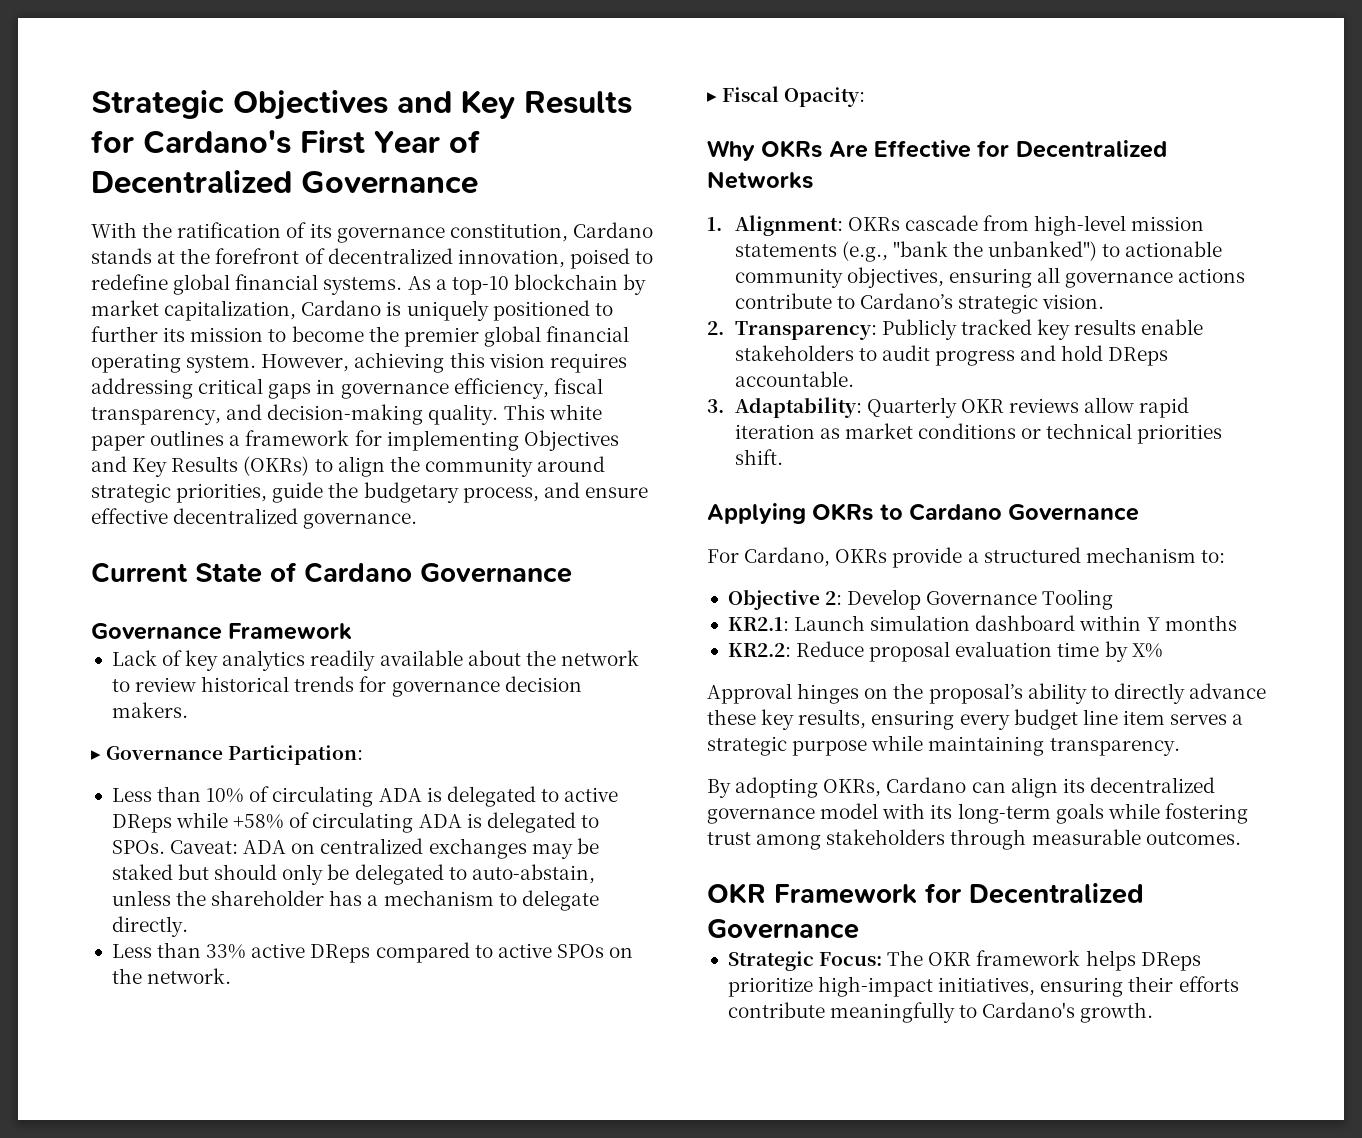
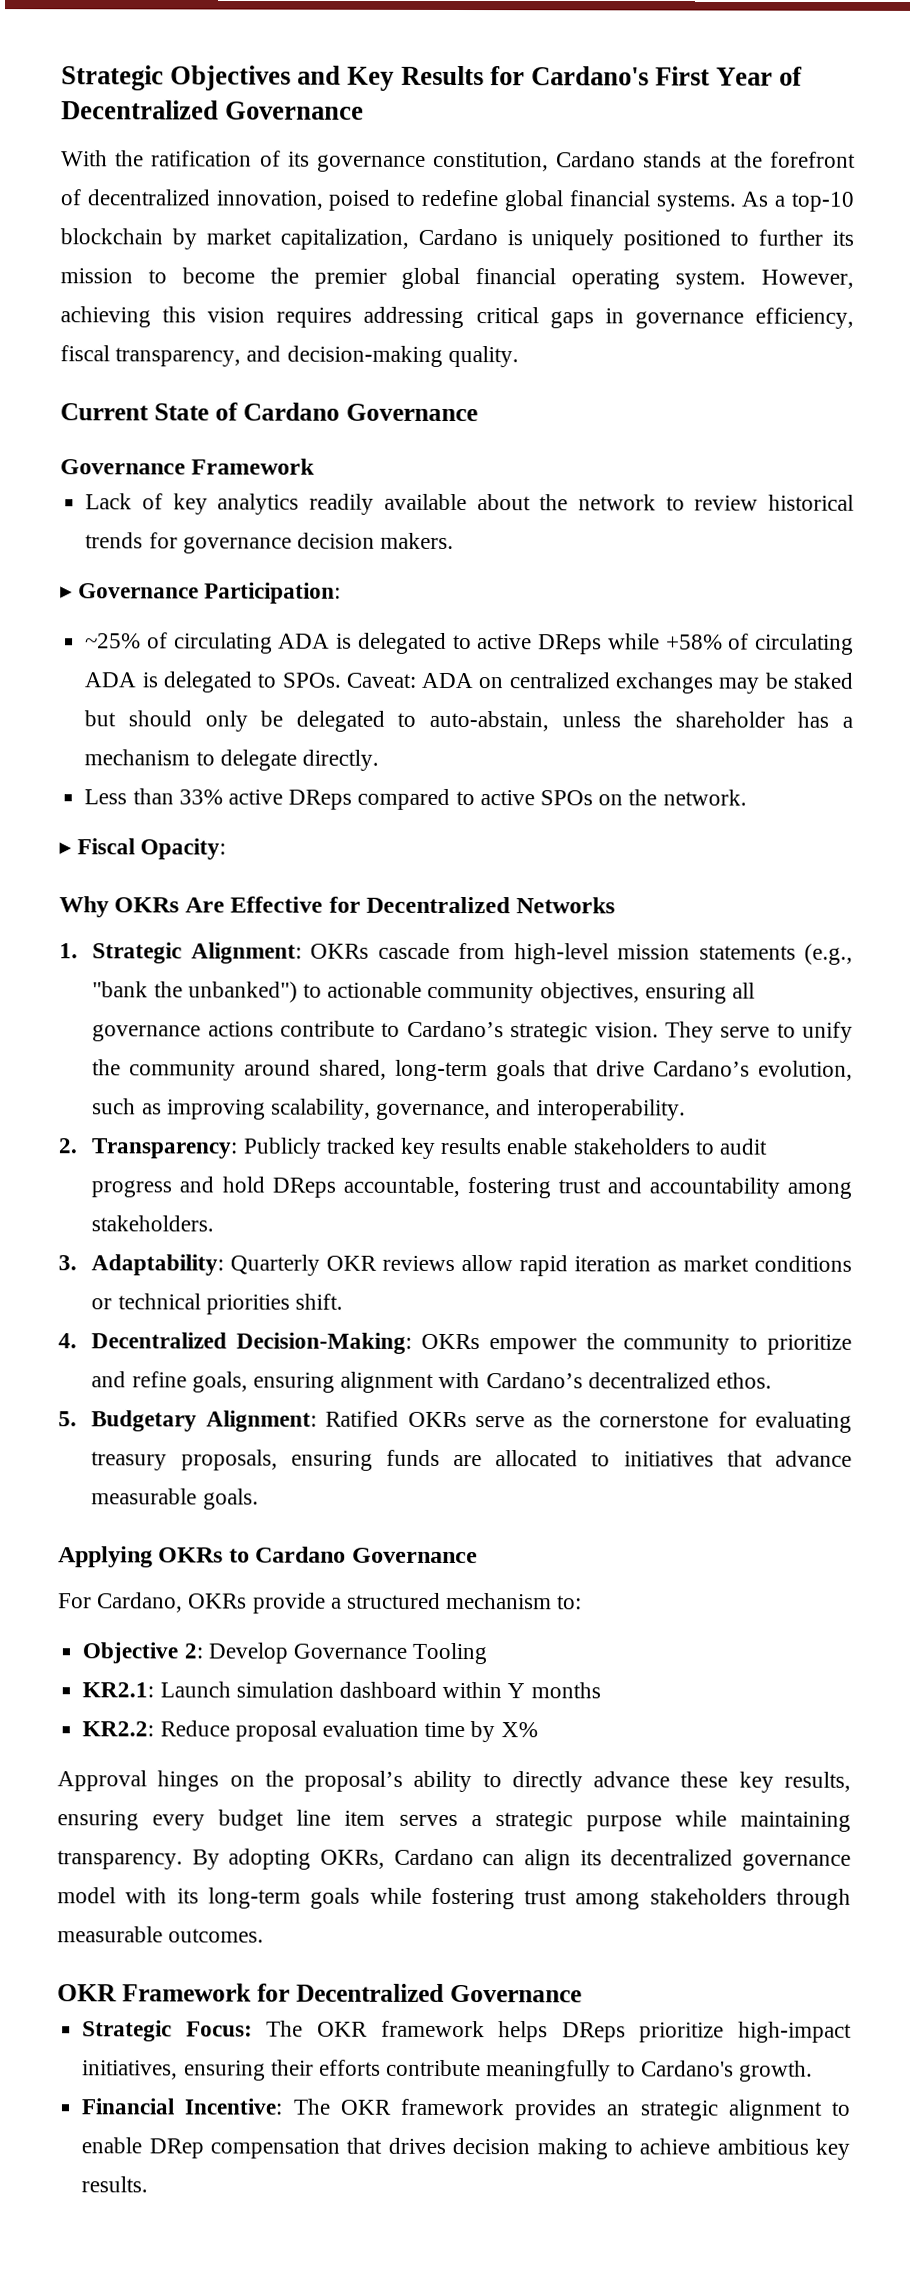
- This white paper outlines a framework for implementing Objectives and Key Results (OKRs) to align the community around strategic priorities, guide the budgetary process, and ensure effective decentralized governance.
- Less than 10% of circulating ADA is delegated to active DReps while +58% of circulating ADA is delegated to SPOs.
+ ~25% of circulating ADA is delegated to active DReps while +58% of circulating ADA is delegated to SPOs.
- 1. Alignment: OKRs cascade from high-level mission statements (e.g., "bank the unbanked") to actionable community objectives, ensuring all governance actions contribute to Cardano’s strategic vision.
+ 1. Strategic Alignment: OKRs cascade from high-level mission statements (e.g., "bank the unbanked") to actionable community objectives, ensuring all governance actions contribute to Cardano’s strategic vision. They serve to unify the community around shared, long-term goals that drive Cardano’s evolution, such as improving scalability, governance, and interoperability.
- 2. Transparency: Publicly tracked key results enable stakeholders to audit progress and hold DReps accountable.
+ 2. Transparency: Publicly tracked key results enable stakeholders to audit progress and hold DReps accountable, fostering trust and accountability among stakeholders.
+ 4. Decentralized Decision-Making: OKRs empower the community to prioritize and refine goals, ensuring alignment with Cardano’s decentralized ethos.
+ 5. Budgetary Alignment: Ratified OKRs serve as the cornerstone for evaluating treasury proposals, ensuring funds are allocated to initiatives that advance measurable goals.
- Approval hinges on the proposal’s ability to directly advance these key results, ensuring every budget line item serves a strategic purpose while maintaining transparency.
- By adopting OKRs, Cardano can align its decentralized governance model with its long-term goals while fostering trust among stakeholders through measurable outcomes.
+ Approval hinges on the proposal’s ability to directly advance these key results, ensuring every budget line item serves a strategic purpose while maintaining transparency. By adopting OKRs, Cardano can align its decentralized governance model with its long-term goals while fostering trust among stakeholders through measurable outcomes.
+ Financial Incentive: The OKR framework provides an strategic alignment to enable DRep compensation that drives decision making to achieve ambitious key results.

